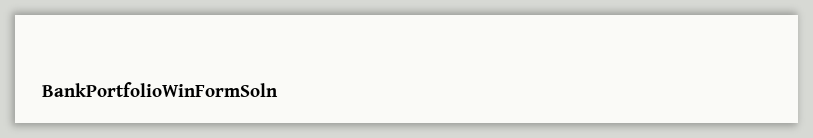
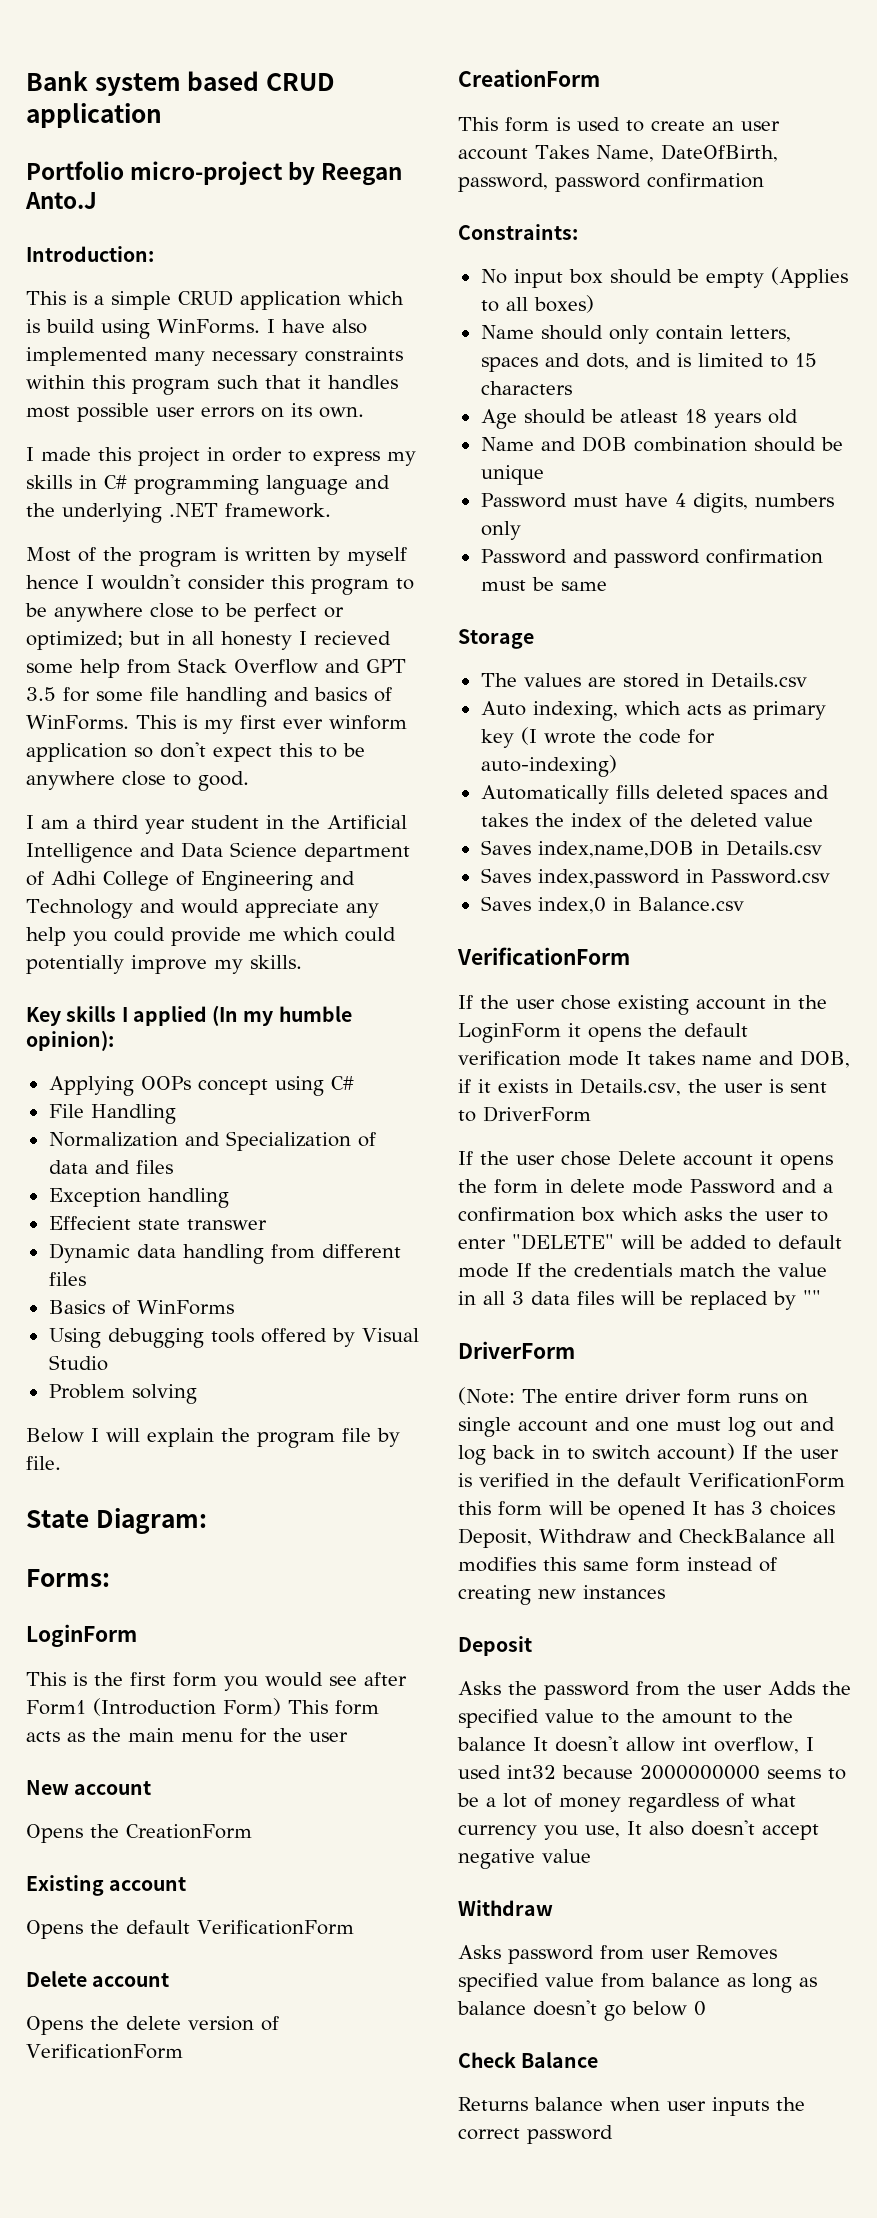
- BankPortfolioWinFormSoln
+ Bank system based CRUD application
+ Portfolio micro-project by Reegan Anto.J
+ Introduction:
+ This is a simple CRUD application which is build using WinForms. I have also implemented many necessary constraints within this program such that it handles most possible user errors on its own.
+ I made this project in order to express my skills in C# programming language and the underlying .NET framework.
+ Most of the program is written by myself hence I wouldn't consider this program to be anywhere close to be perfect or optimized; but in all honesty I recieved some help from Stack Overflow and GPT 3.5 for some file handling and basics of WinForms. This is my first ever winform application so don't expect this to be anywhere close to good.
+ I am a third year student in the Artificial Intelligence and Data Science department of Adhi College of Engineering and Technology and would appreciate any help you could provide me which could potentially improve my skills.
+ Key skills I applied (In my humble opinion):
+ Applying OOPs concept using C#
+ File Handling
+ Normalization and Specialization of data and files
+ Exception handling
+ Effecient state transwer
+ Dynamic data handling from different files
+ Basics of WinForms
+ Using debugging tools offered by Visual Studio
+ Problem solving
+ Below I will explain the program file by file.
+ State Diagram:
+ Forms:
+ LoginForm
+ This is the first form you would see after Form1 (Introduction Form) This form acts as the main menu for the user
+ New account
+ Opens the CreationForm
+ Existing account
+ Opens the default VerificationForm
+ Delete account
+ Opens the delete version of VerificationForm
+ CreationForm
+ This form is used to create an user account Takes Name, DateOfBirth, password, password confirmation
+ Constraints:
+ No input box should be empty (Applies to all boxes)
+ Name should only contain letters, spaces and dots, and is limited to 15 characters
+ Age should be atleast 18 years old
+ Name and DOB combination should be unique
+ Password must have 4 digits, numbers only
+ Password and password confirmation must be same
+ Storage
+ The values are stored in Details.csv
+ Auto indexing, which acts as primary key (I wrote the code for auto-indexing)
+ Automatically fills deleted spaces and takes the index of the deleted value
+ Saves index,name,DOB in Details.csv
+ Saves index,password in Password.csv
+ Saves index,0 in Balance.csv
+ VerificationForm
+ If the user chose existing account in the LoginForm it opens the default verification mode It takes name and DOB, if it exists in Details.csv, the user is sent to DriverForm
+ If the user chose Delete account it opens the form in delete mode Password and a confirmation box which asks the user to enter "DELETE" will be added to default mode If the credentials match the value in all 3 data files will be replaced by ""
+ DriverForm
+ (Note: The entire driver form runs on single account and one must log out and log back in to switch account) If the user is verified in the default VerificationForm this form will be opened It has 3 choices Deposit, Withdraw and CheckBalance all modifies this same form instead of creating new instances
+ Deposit
+ Asks the password from the user Adds the specified value to the amount to the balance It doesn't allow int overflow, I used int32 because 2000000000 seems to be a lot of money regardless of what currency you use, It also doesn't accept negative value
+ Withdraw
+ Asks password from user Removes specified value from balance as long as balance doesn't go below 0
+ Check Balance
+ Returns balance when user inputs the correct password

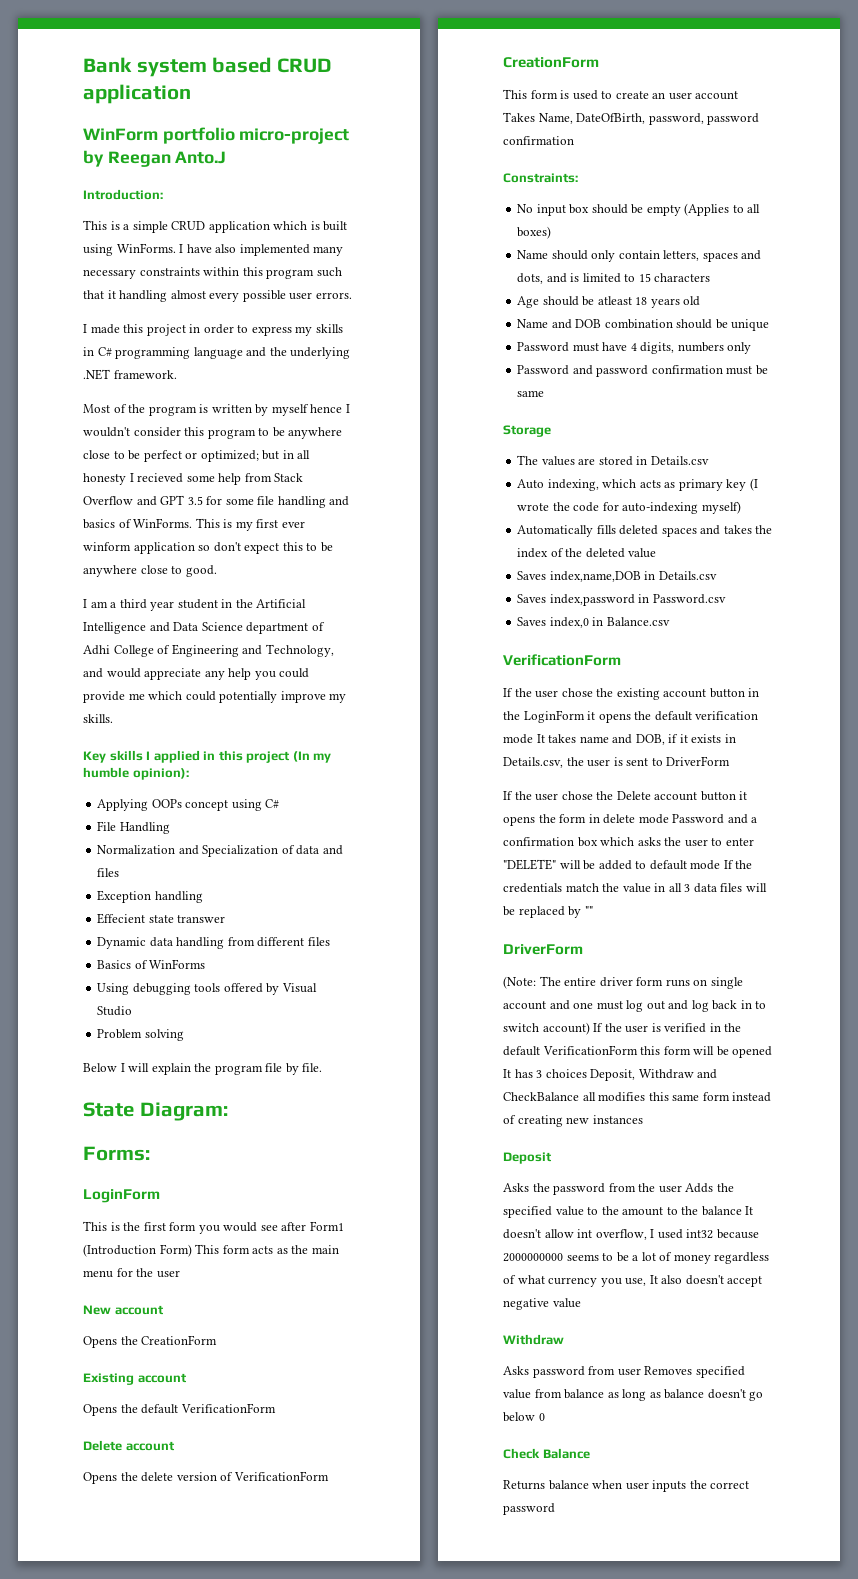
- Portfolio micro-project by Reegan Anto.J
+ WinForm portfolio micro-project by Reegan Anto.J
- This is a simple CRUD application which is build using WinForms.
+ This is a simple CRUD application which is built using WinForms.
- I have also implemented many necessary constraints within this program such that it handles most possible user errors on its own.
+ I have also implemented many necessary constraints within this program such that it handling almost every possible user errors.
- I am a third year student in the Artificial Intelligence and Data Science department of Adhi College of Engineering and Technology and would appreciate any help you could provide me which could potentially improve my skills.
+ I am a third year student in the Artificial Intelligence and Data Science department of Adhi College of Engineering and Technology, and would appreciate any help you could provide me which could potentially improve my skills.
- Key skills I applied (In my humble opinion):
+ Key skills I applied in this project (In my humble opinion):
- Auto indexing, which acts as primary key (I wrote the code for auto-indexing)
+ Auto indexing, which acts as primary key (I wrote the code for auto-indexing myself)
- If the user chose existing account in the LoginForm it opens the default verification mode It takes name and DOB, if it exists in Details.csv, the user is sent to DriverForm
+ If the user chose the existing account button in the LoginForm it opens the default verification mode It takes name and DOB, if it exists in Details.csv, the user is sent to DriverForm
- If the user chose Delete account it opens the form in delete mode Password and a confirmation box which asks the user to enter "DELETE" will be added to default mode If the credentials match the value in all 3 data files will be replaced by ""
+ If the user chose the Delete account button it opens the form in delete mode Password and a confirmation box which asks the user to enter "DELETE" will be added to default mode If the credentials match the value in all 3 data files will be replaced by ""

